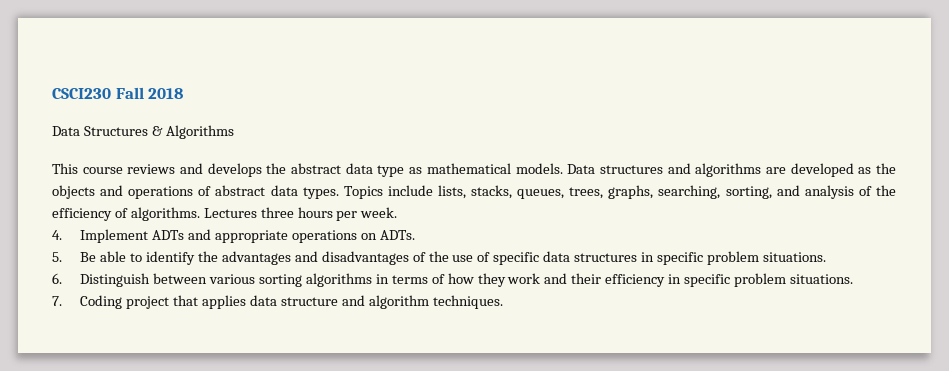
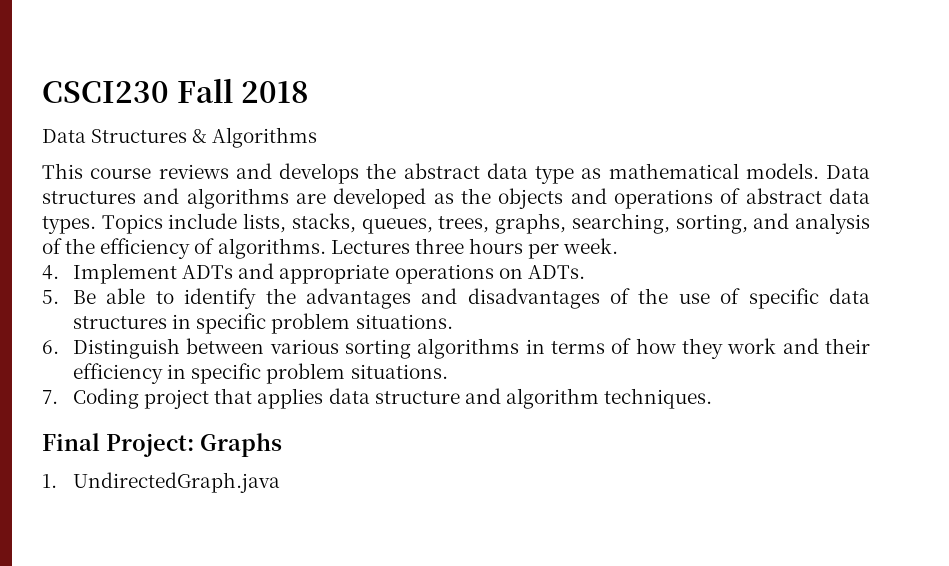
+ Final Project: Graphs
+ 1. UndirectedGraph.java

